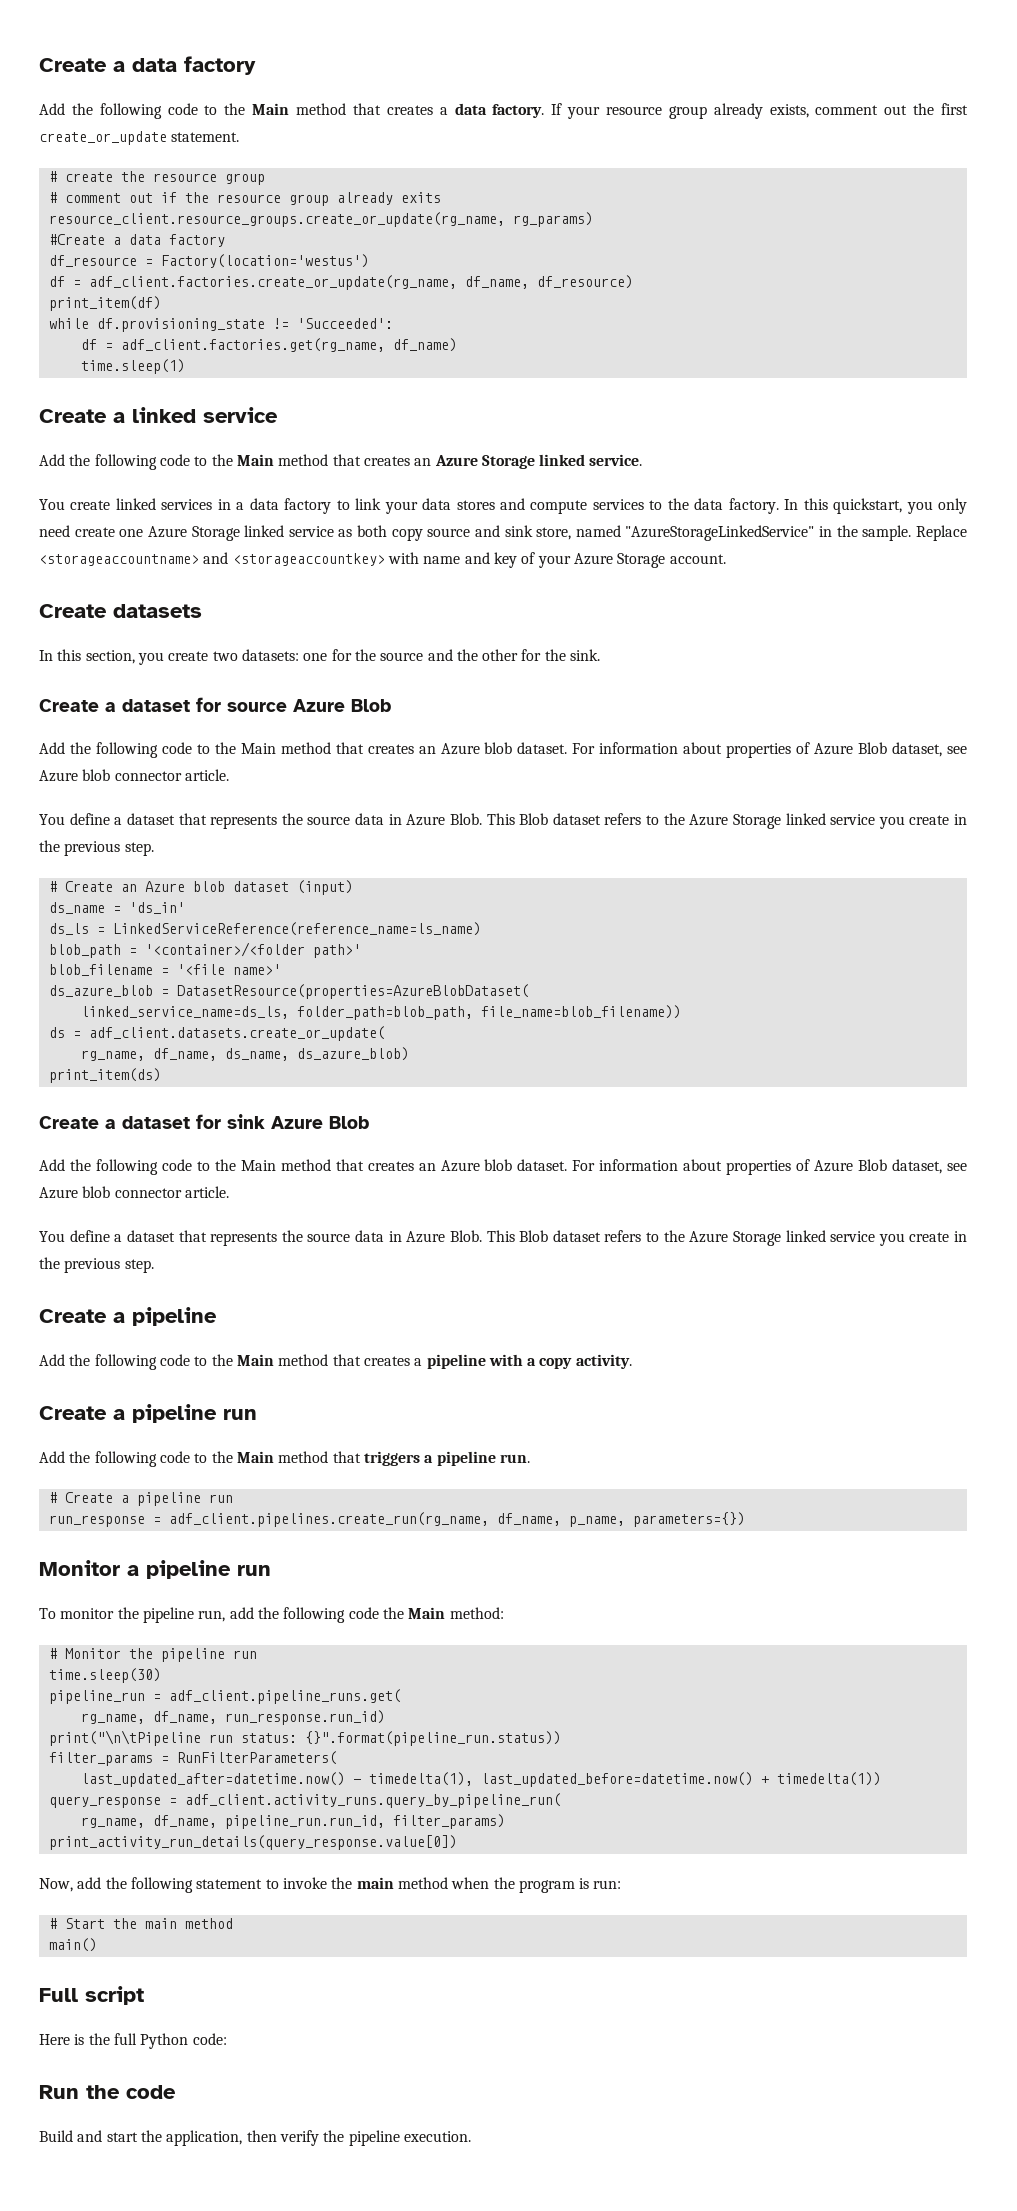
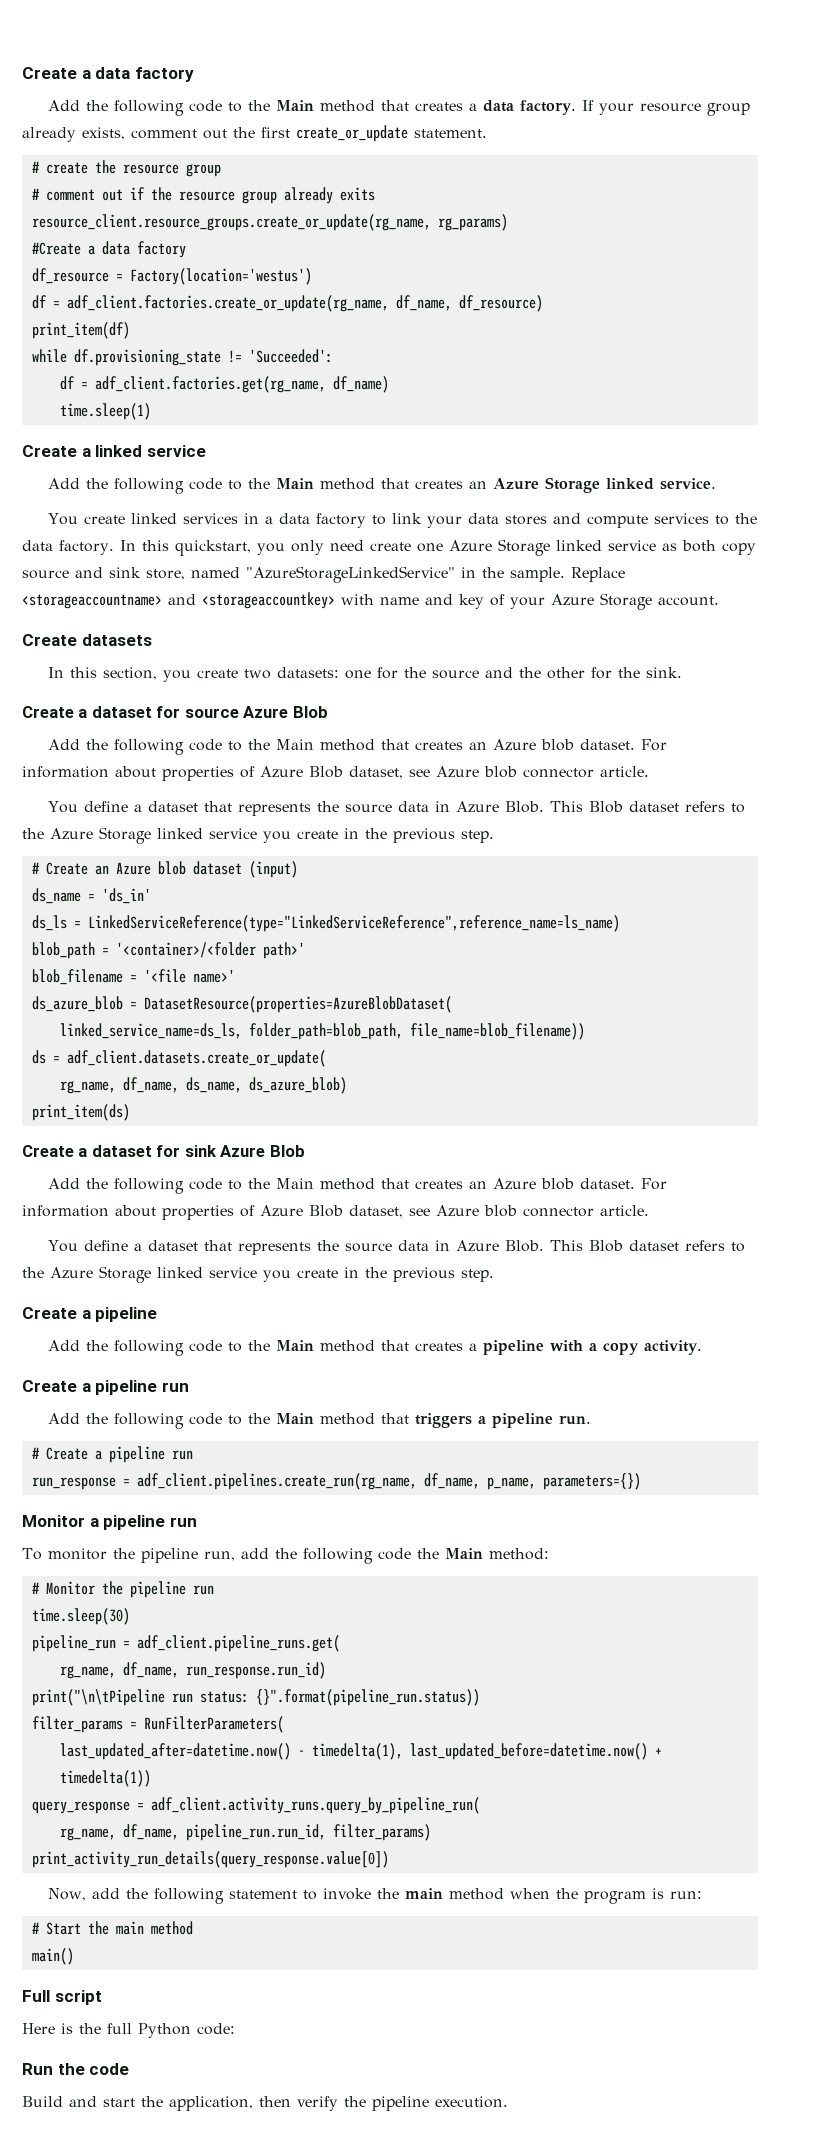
- ds_ls = LinkedServiceReference(reference_name=ls_name)
+ ds_ls = LinkedServiceReference(type="LinkedServiceReference",reference_name=ls_name)

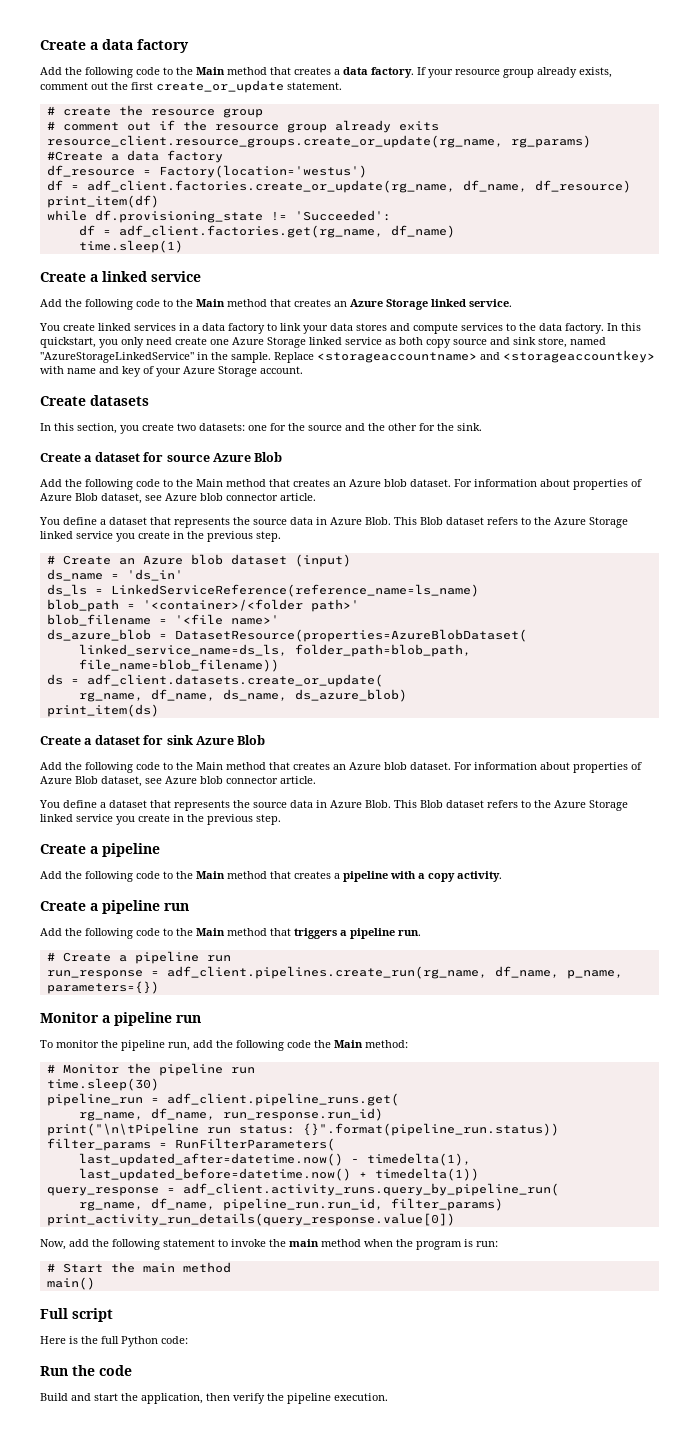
- ds_ls = LinkedServiceReference(type="LinkedServiceReference",reference_name=ls_name)
+ ds_ls = LinkedServiceReference(reference_name=ls_name)

